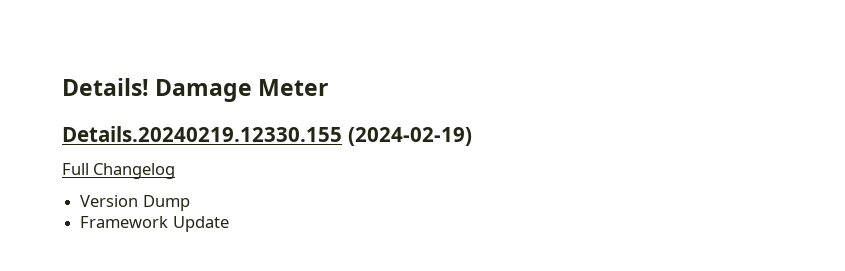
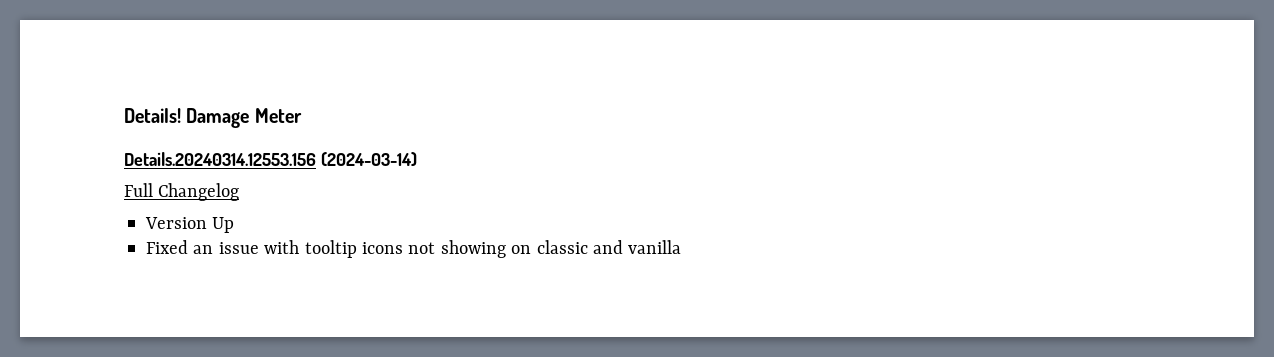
- Details.20240219.12330.155 (2024-02-19)
+ Details.20240314.12553.156 (2024-03-14)
- Version Dump
- Framework Update
+ Version Up
+ Fixed an issue with tooltip icons not showing on classic and vanilla

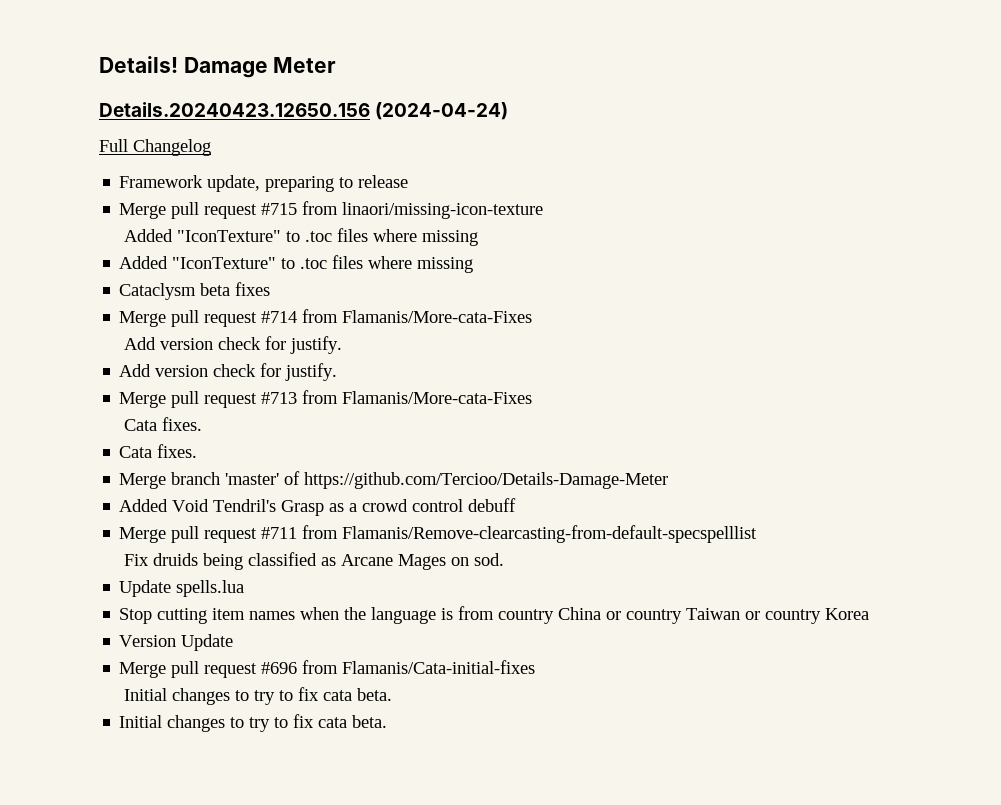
- Details.20240314.12553.156 (2024-03-14)
+ Details.20240423.12650.156 (2024-04-24)
- Version Up
- Fixed an issue with tooltip icons not showing on classic and vanilla
+ Framework update, preparing to release
+ Merge pull request #715 from linaori/missing-icon-texture
+ Added "IconTexture" to .toc files where missing
+ Added "IconTexture" to .toc files where missing
+ Cataclysm beta fixes
+ Merge pull request #714 from Flamanis/More-cata-Fixes
+ Add version check for justify.
+ Add version check for justify.
+ Merge pull request #713 from Flamanis/More-cata-Fixes
+ Cata fixes.
+ Cata fixes.
+ Merge branch 'master' of https://github.com/Tercioo/Details-Damage-Meter
+ Added Void Tendril's Grasp as a crowd control debuff
+ Merge pull request #711 from Flamanis/Remove-clearcasting-from-default-specspelllist
+ Fix druids being classified as Arcane Mages on sod.
+ Update spells.lua
+ Stop cutting item names when the language is from country China or country Taiwan or country Korea
+ Version Update
+ Merge pull request #696 from Flamanis/Cata-initial-fixes
+ Initial changes to try to fix cata beta.
+ Initial changes to try to fix cata beta.

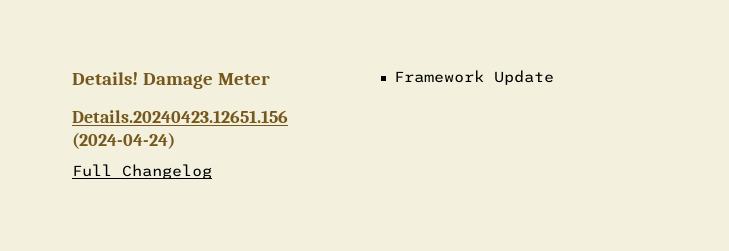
- Details.20240423.12650.156 (2024-04-24)
+ Details.20240423.12651.156 (2024-04-24)
- Framework update, preparing to release
- Merge pull request #715 from linaori/missing-icon-texture
- Added "IconTexture" to .toc files where missing
- Added "IconTexture" to .toc files where missing
- Cataclysm beta fixes
- Merge pull request #714 from Flamanis/More-cata-Fixes
- Add version check for justify.
- Add version check for justify.
- Merge pull request #713 from Flamanis/More-cata-Fixes
- Cata fixes.
- Cata fixes.
- Merge branch 'master' of https://github.com/Tercioo/Details-Damage-Meter
- Added Void Tendril's Grasp as a crowd control debuff
- Merge pull request #711 from Flamanis/Remove-clearcasting-from-default-specspelllist
- Fix druids being classified as Arcane Mages on sod.
- Update spells.lua
- Stop cutting item names when the language is from country China or country Taiwan or country Korea
- Version Update
- Merge pull request #696 from Flamanis/Cata-initial-fixes
- Initial changes to try to fix cata beta.
- Initial changes to try to fix cata beta.
+ Framework Update

